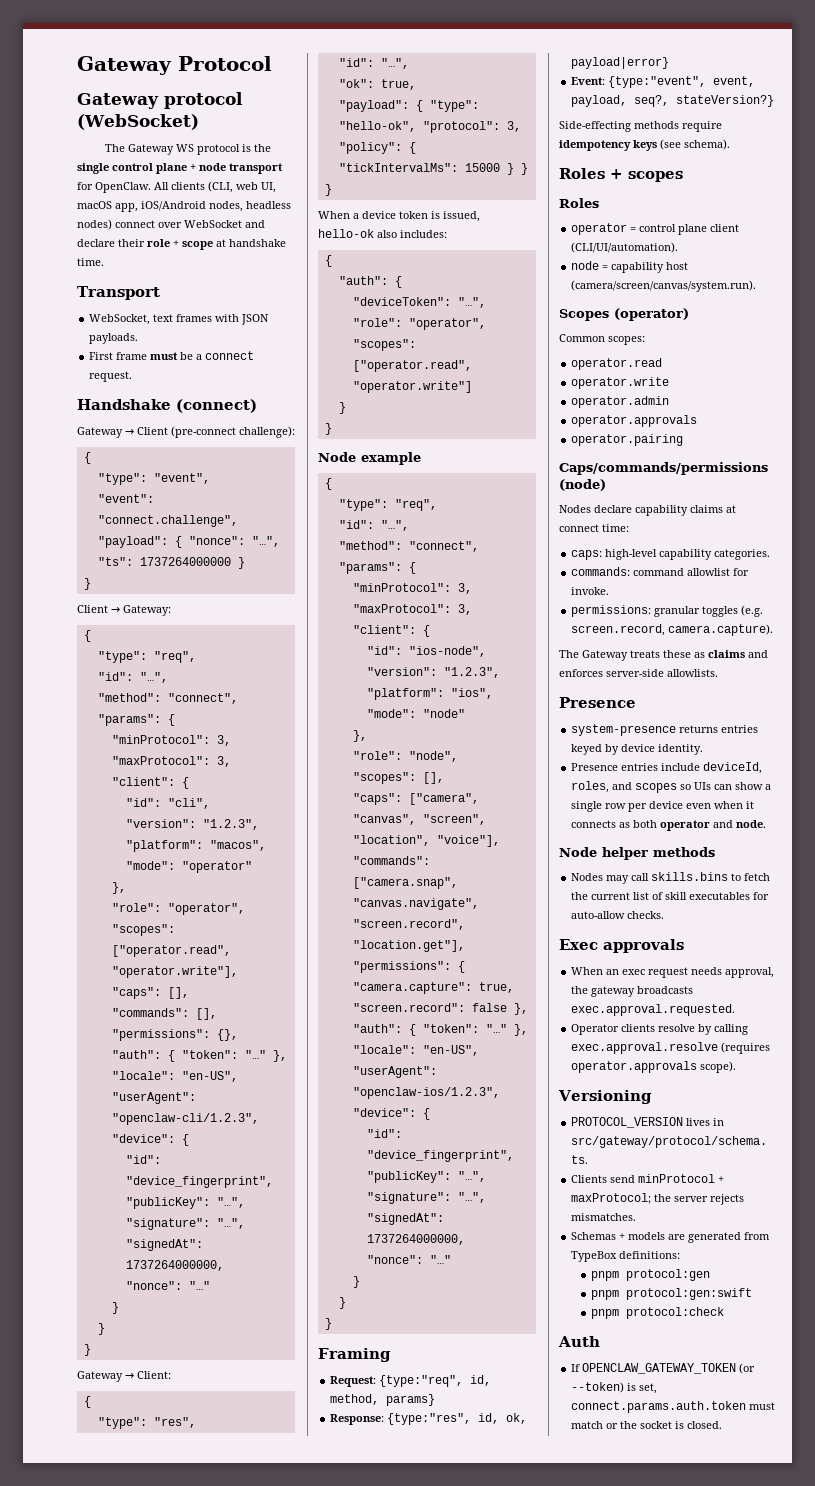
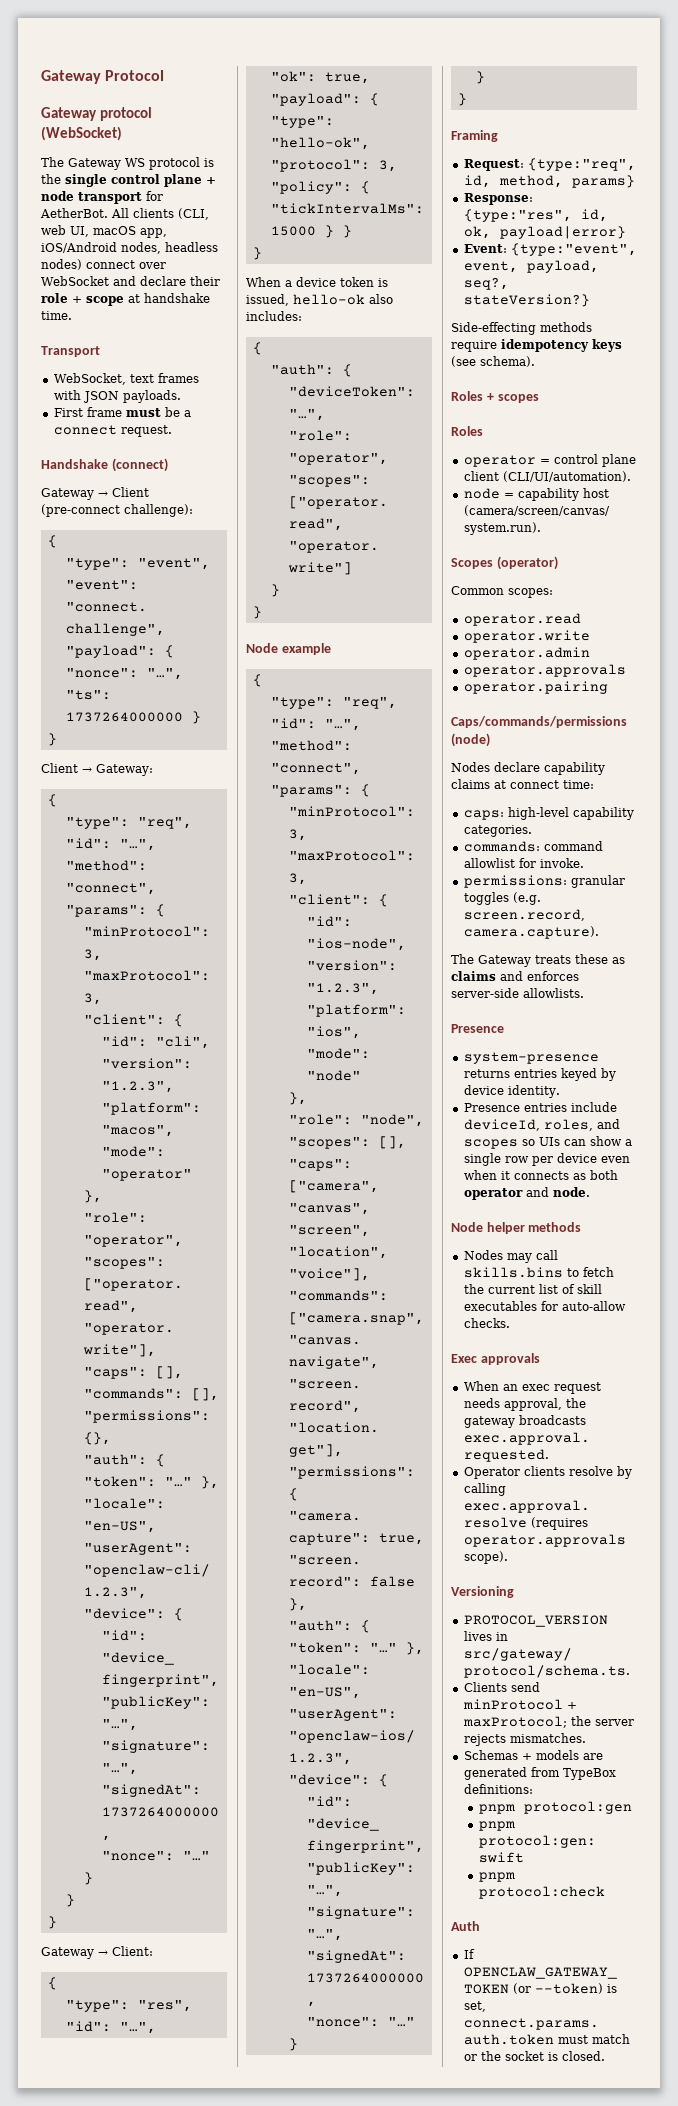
- The Gateway WS protocol is the single control plane + node transport for OpenClaw.
+ The Gateway WS protocol is the single control plane + node transport for AetherBot.

